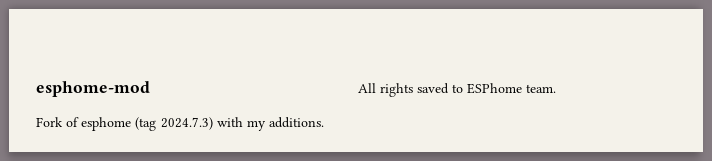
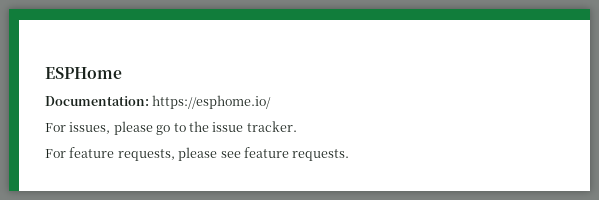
- esphome-mod
- Fork of esphome (tag 2024.7.3) with my additions. All rights saved to ESPhome team.
+ ESPHome
+ Documentation: https://esphome.io/
+ For issues, please go to the issue tracker.
+ For feature requests, please see feature requests.

